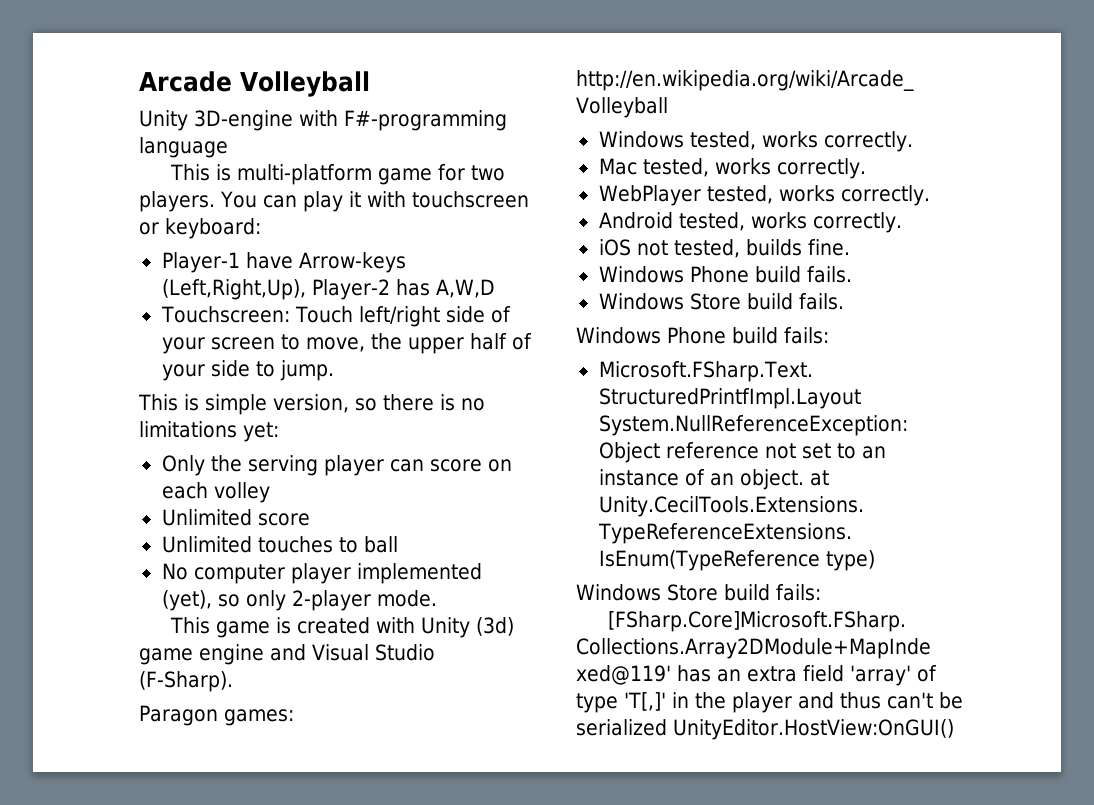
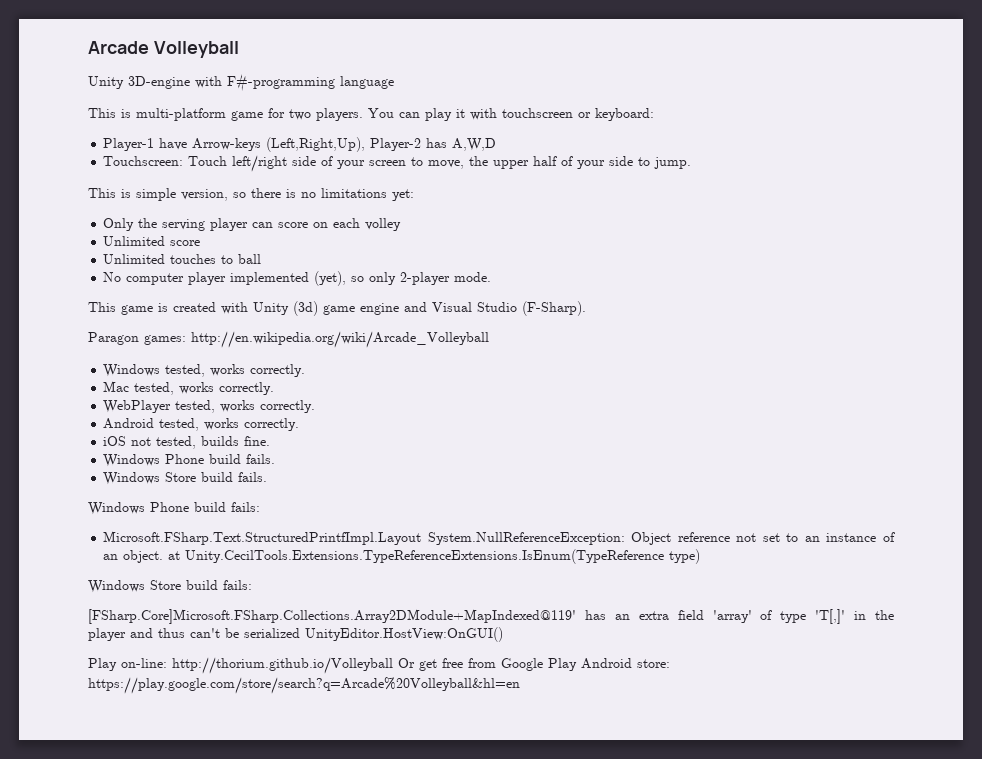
+ Play on-line: http://thorium.github.io/Volleyball Or get free from Google Play Android store: https://play.google.com/store/search?q=Arcade%20Volleyball&hl=en

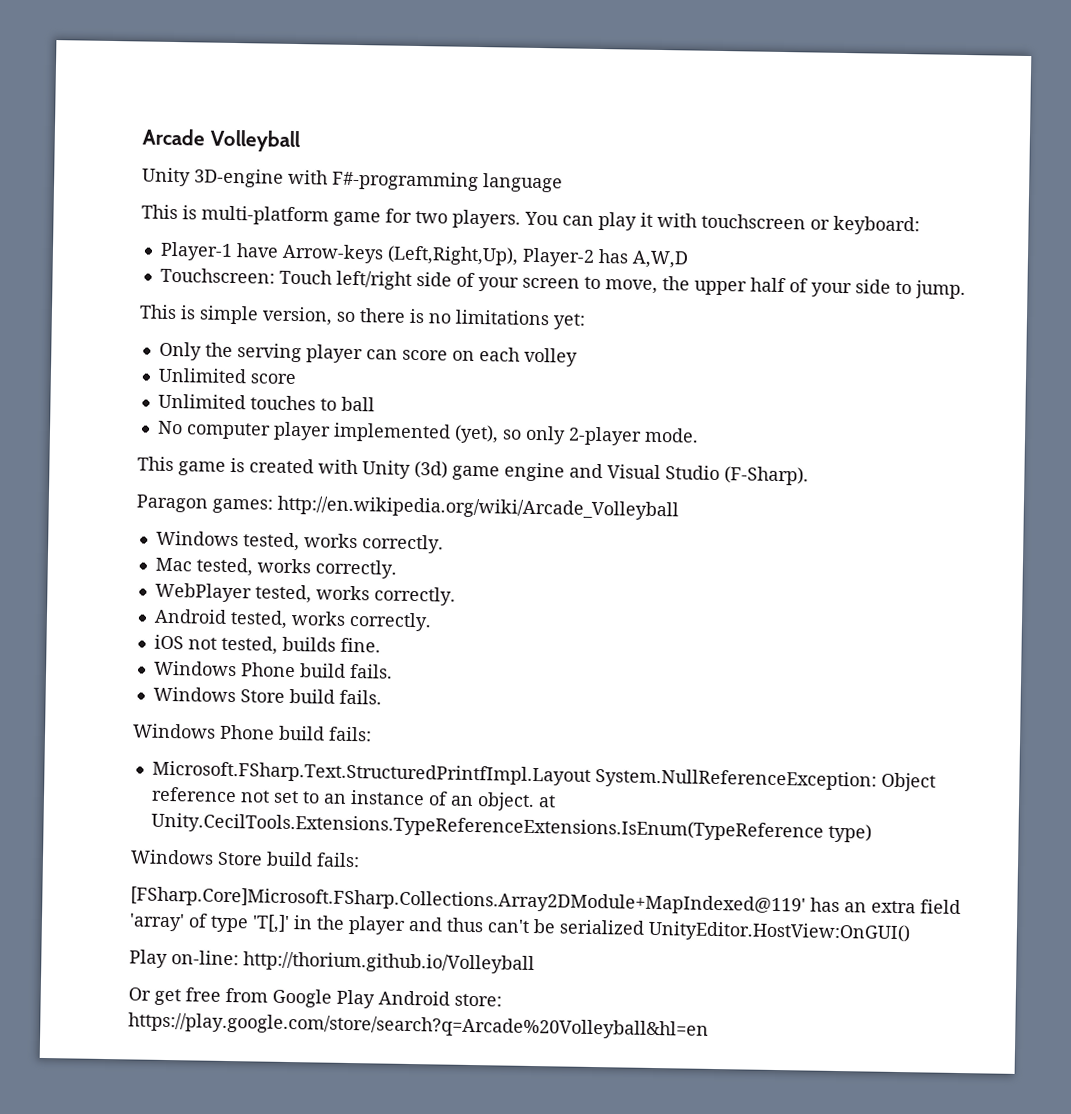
- Play on-line: http://thorium.github.io/Volleyball Or get free from Google Play Android store: https://play.google.com/store/search?q=Arcade%20Volleyball&hl=en
+ Play on-line: http://thorium.github.io/Volleyball
+ Or get free from Google Play Android store: https://play.google.com/store/search?q=Arcade%20Volleyball&hl=en

